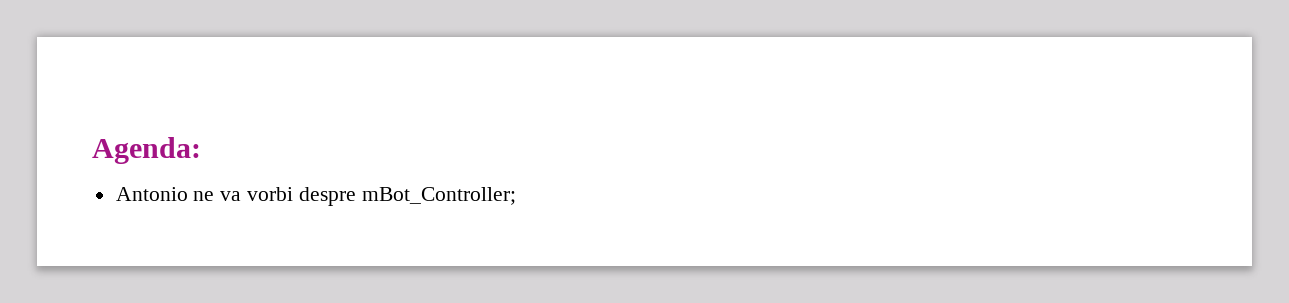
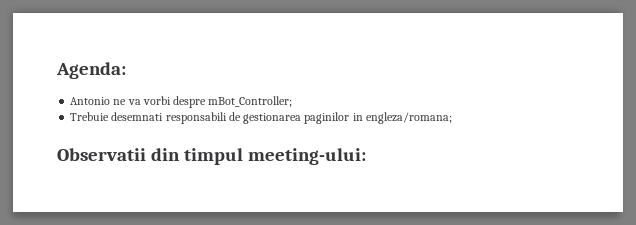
+ Trebuie desemnati responsabili de gestionarea paginilor in engleza/romana;
+ Observatii din timpul meeting-ului:

